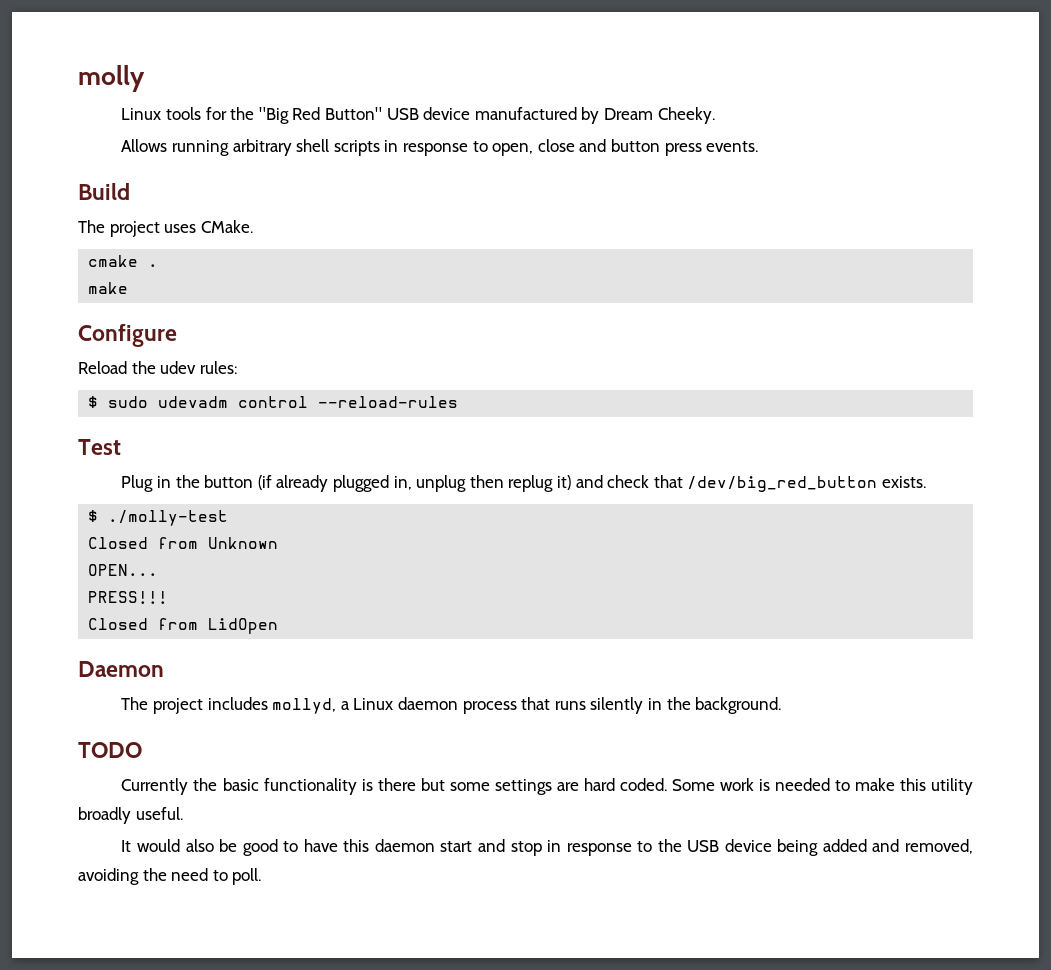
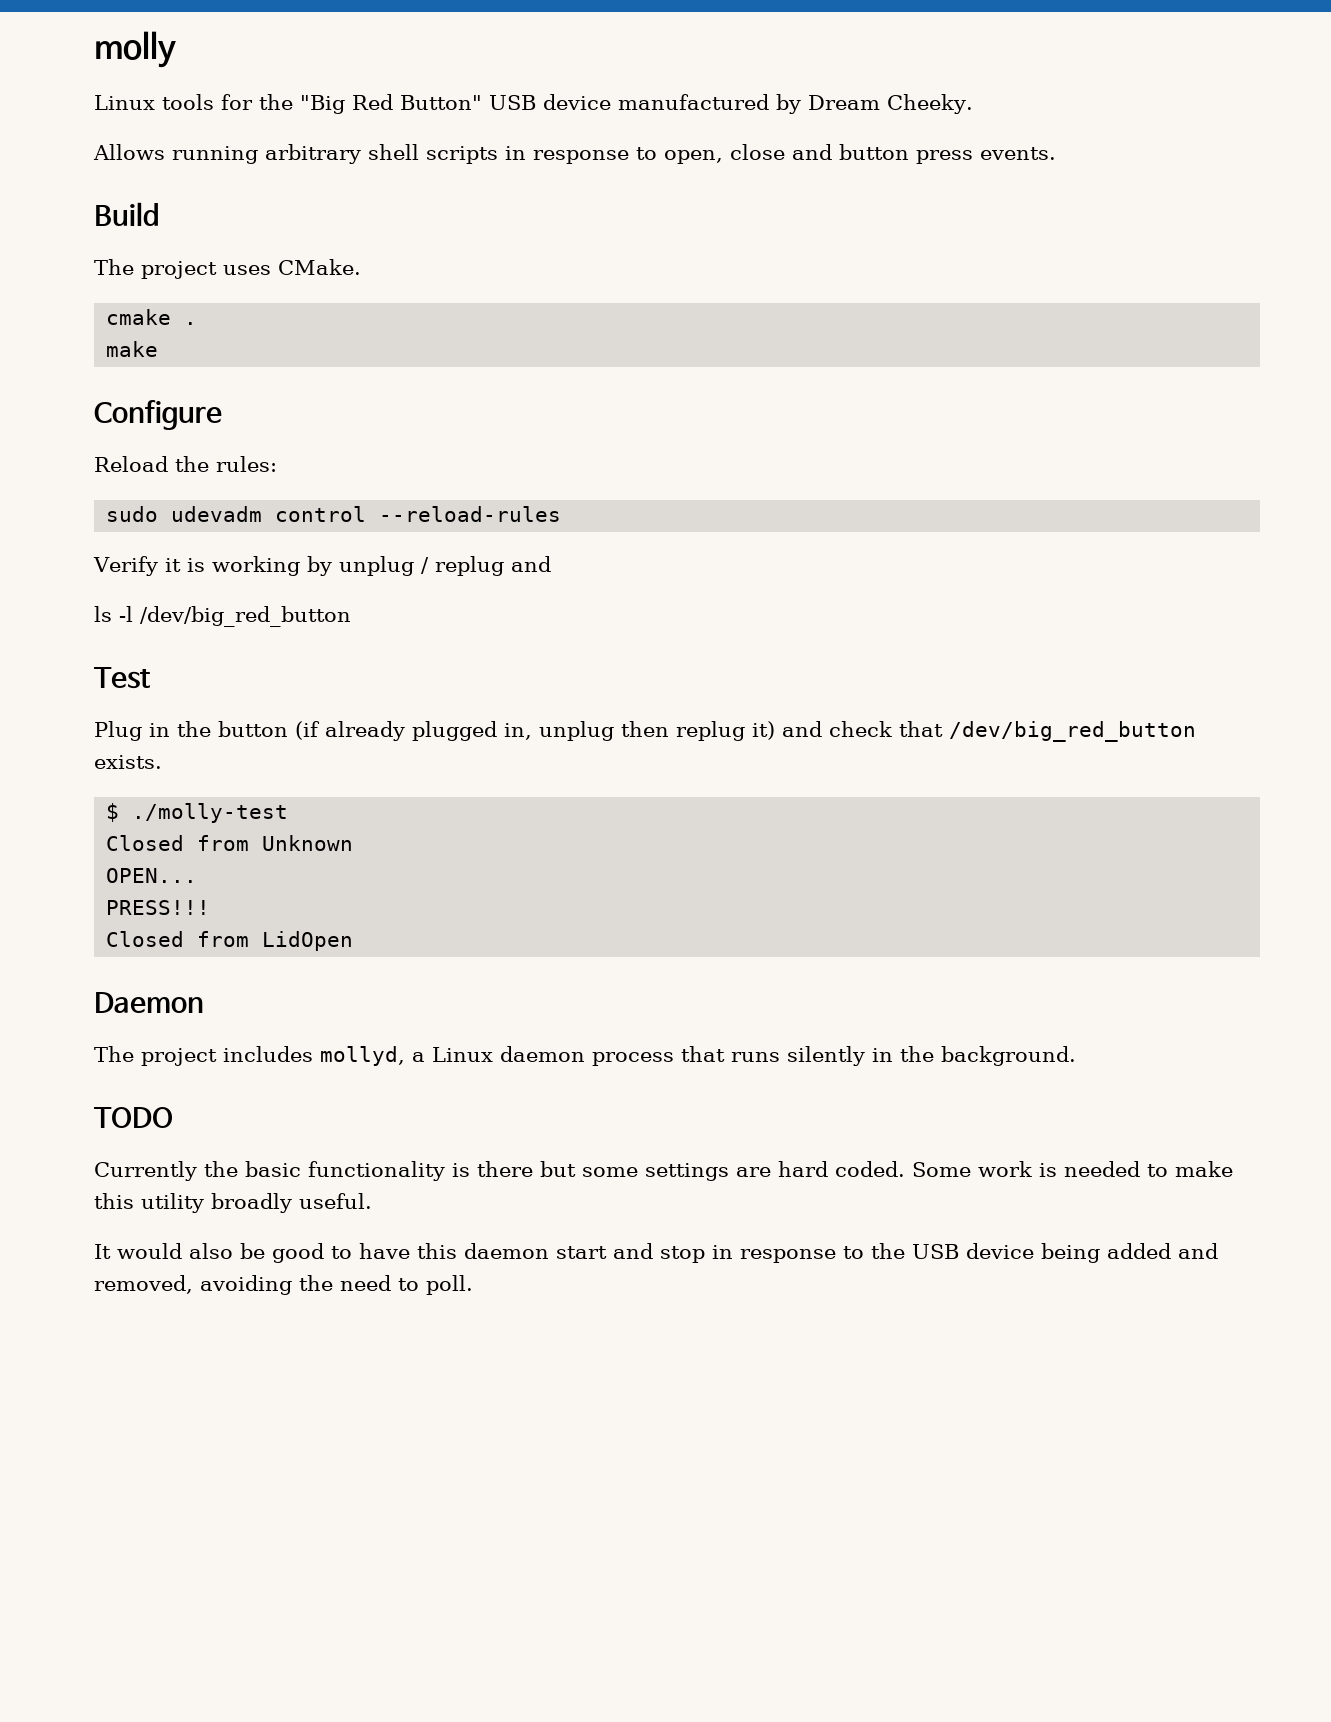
- Reload the udev rules:
+ Reload the rules:
- $ sudo udevadm control --reload-rules
+ sudo udevadm control --reload-rules
+ Verify it is working by unplug / replug and
+ ls -l /dev/big_red_button

